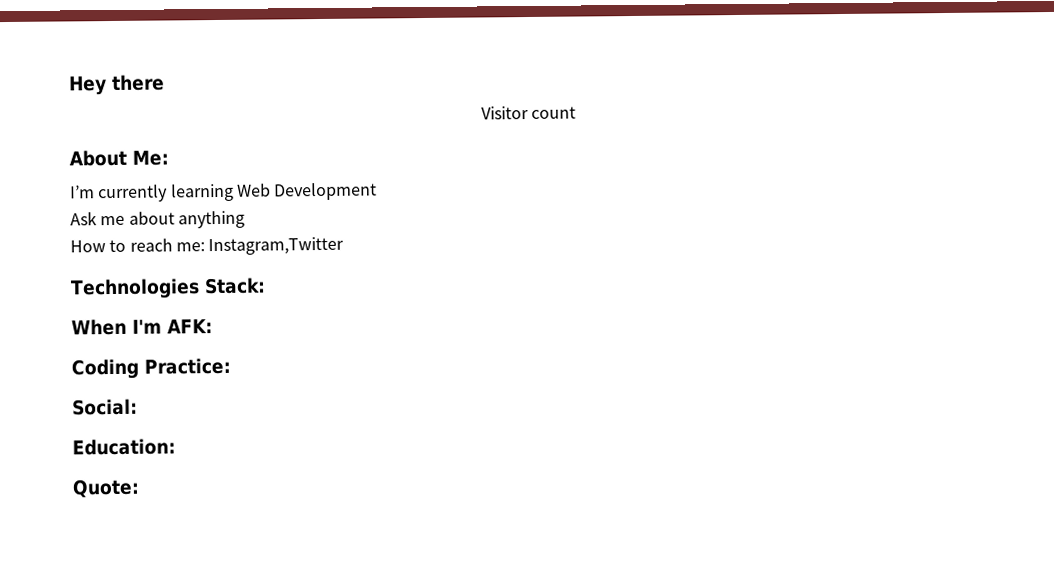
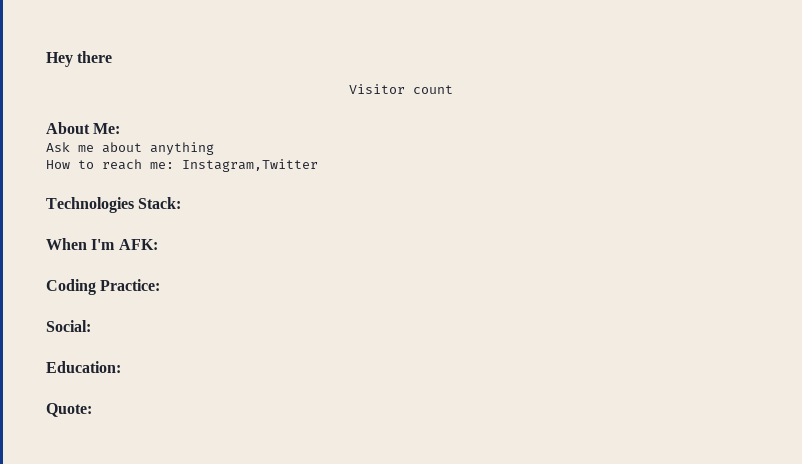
- I’m currently learning Web Development

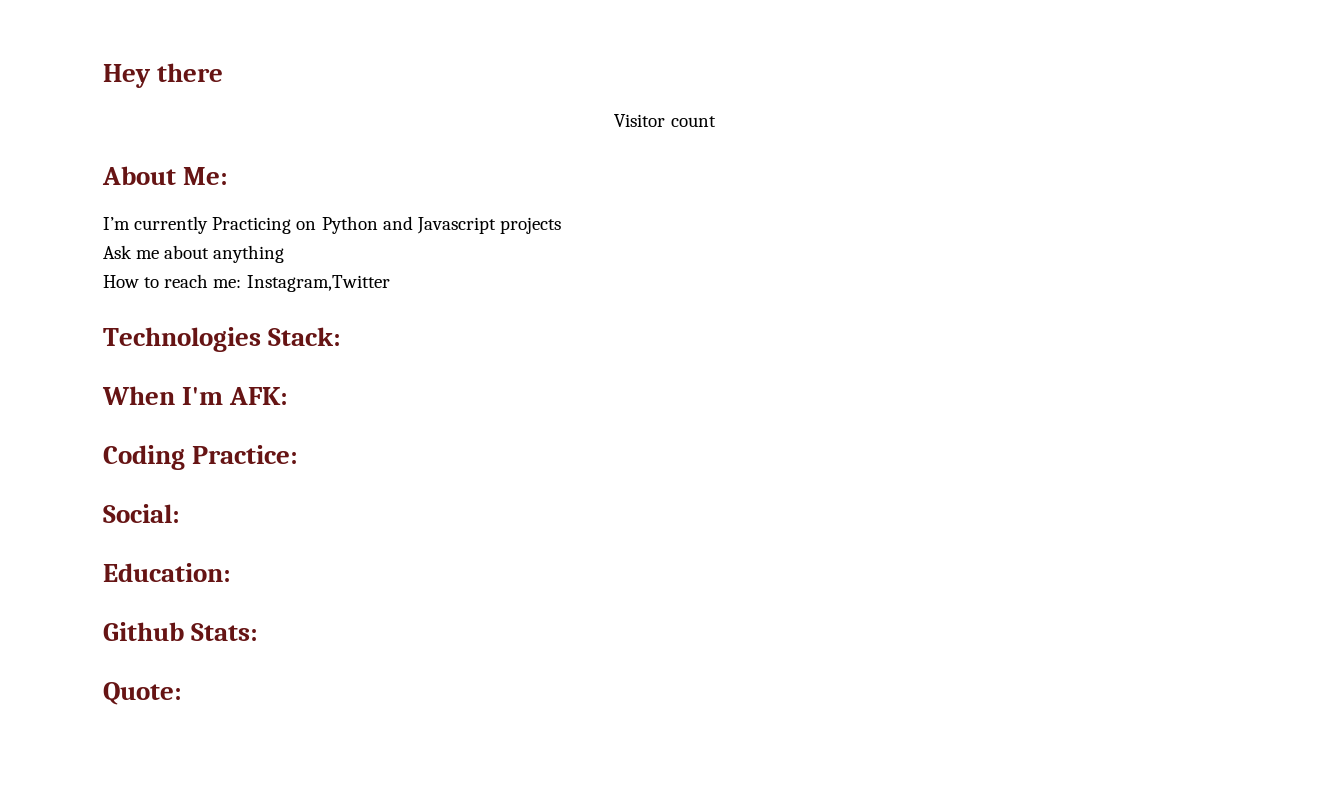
+ I’m currently Practicing on Python and Javascript projects
+ Github Stats:

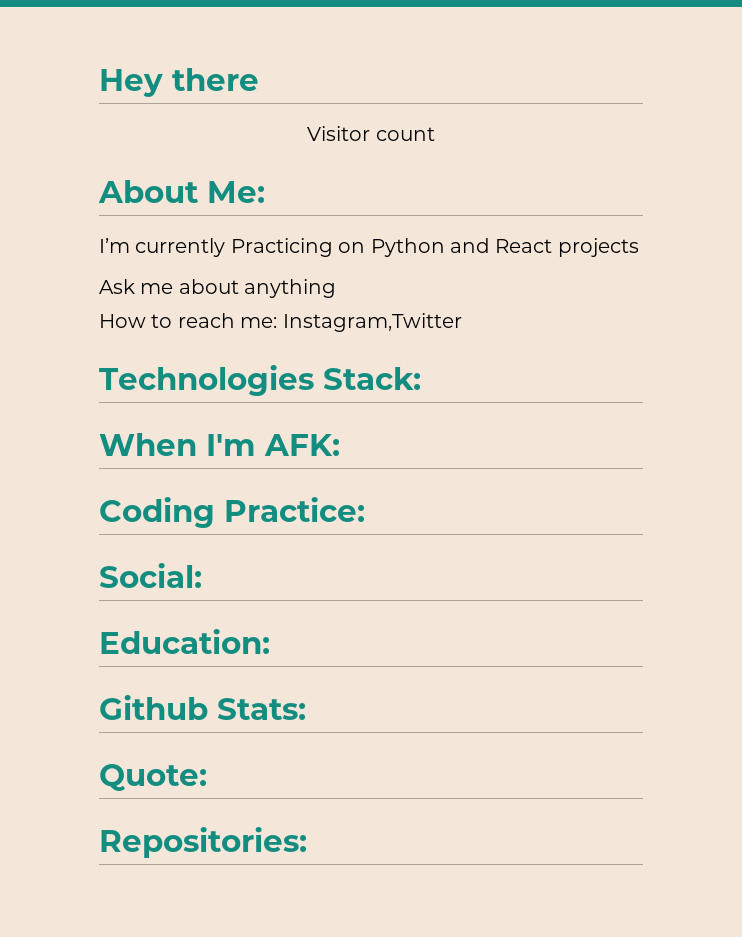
- I’m currently Practicing on Python and Javascript projects
+ I’m currently Practicing on Python and React projects
+ Repositories:

